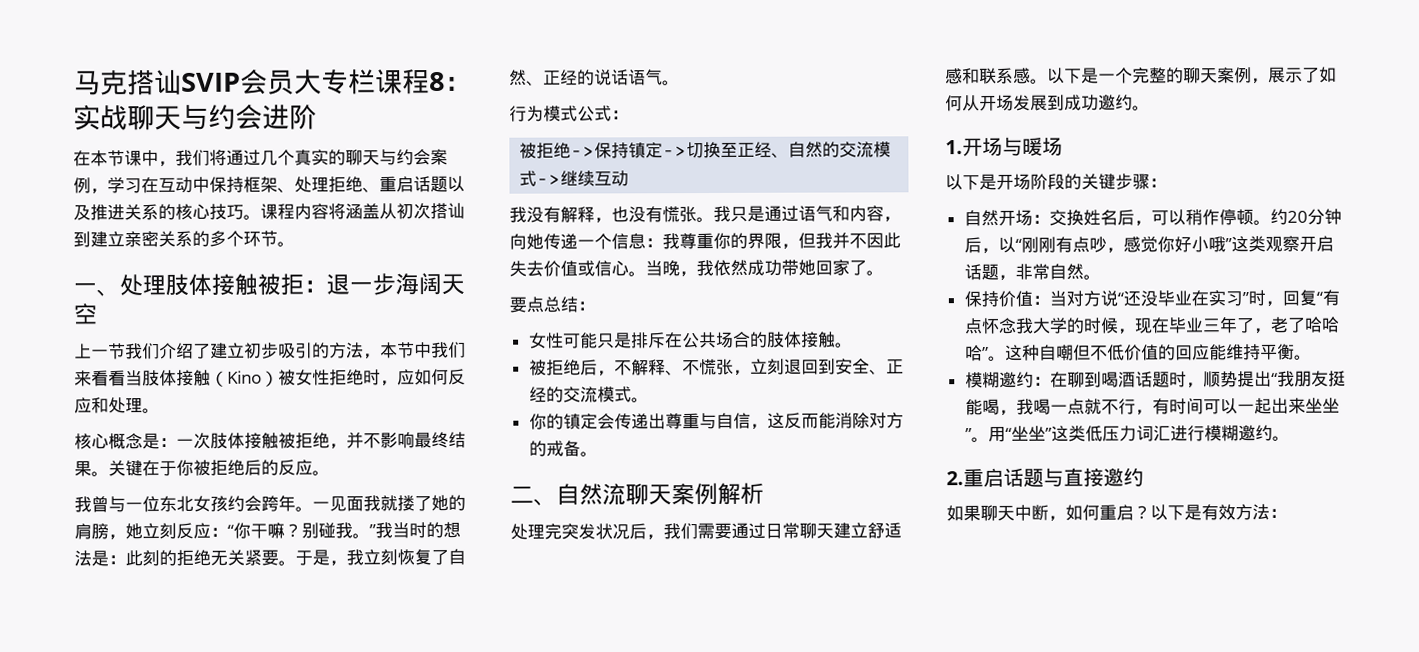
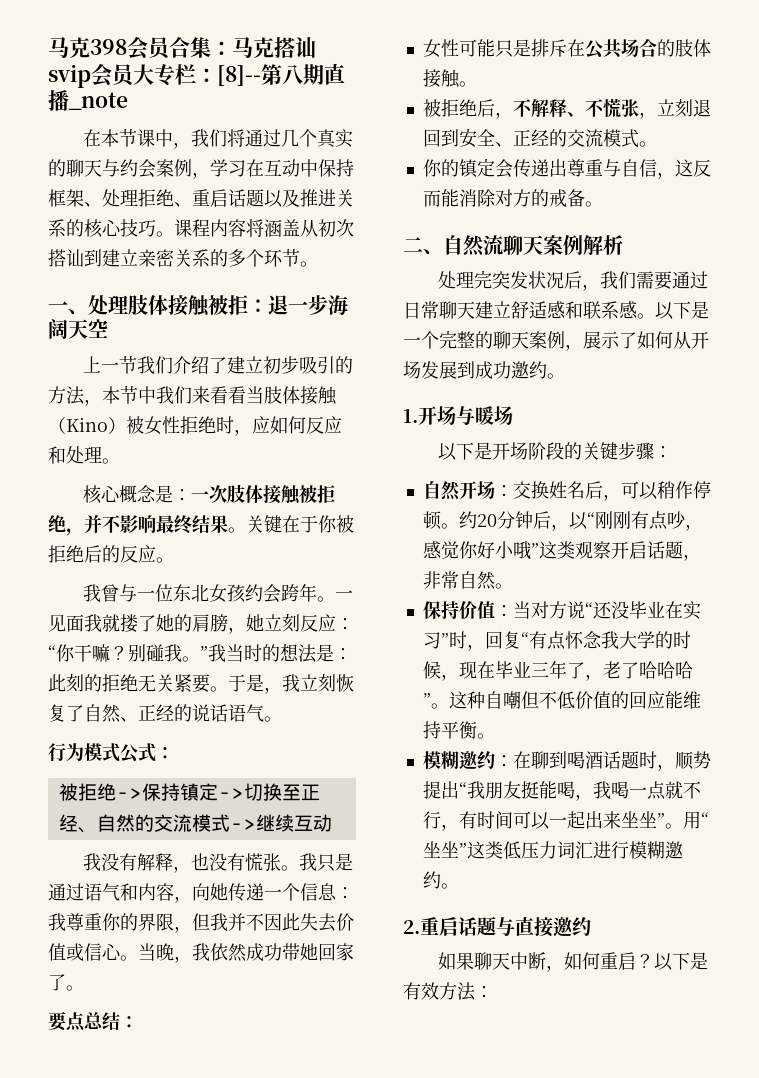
- 马克搭讪SVIP会员大专栏课程8：实战聊天与约会进阶
+ 马克398会员合集：马克搭讪svip会员大专栏：[8]--第八期直播_note

